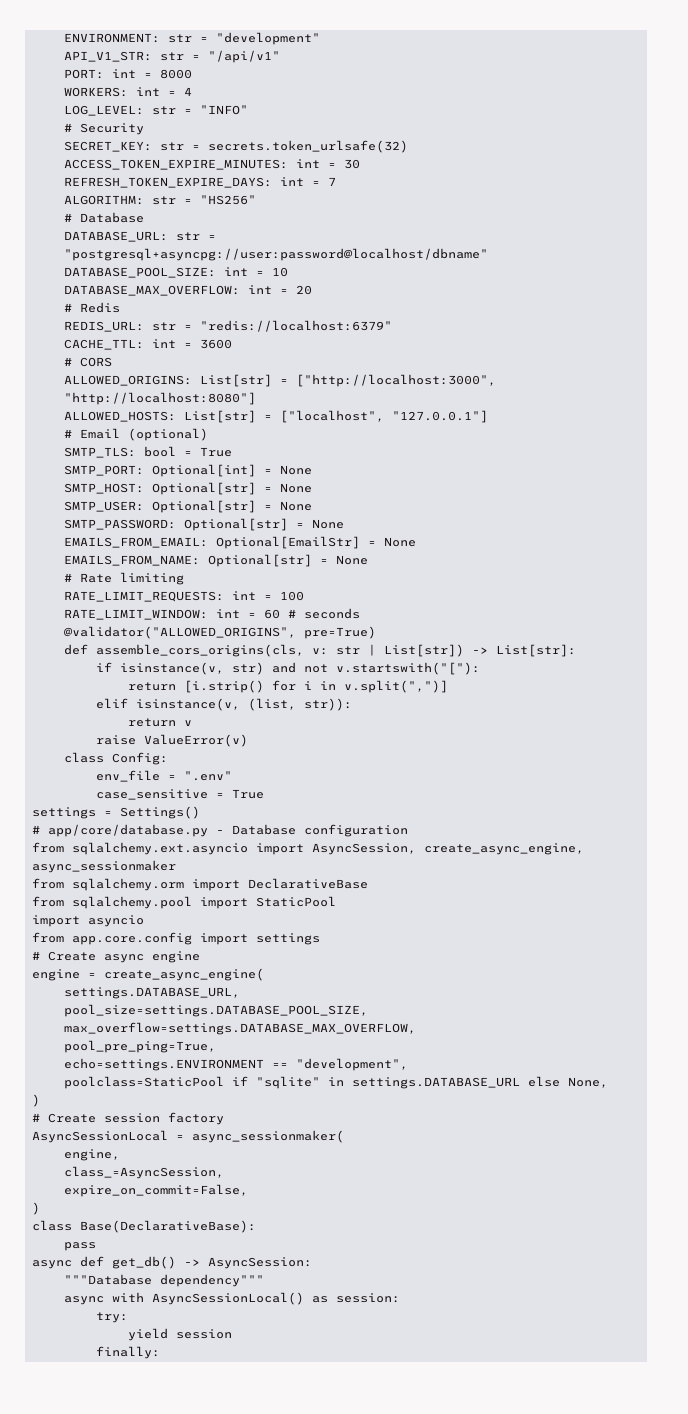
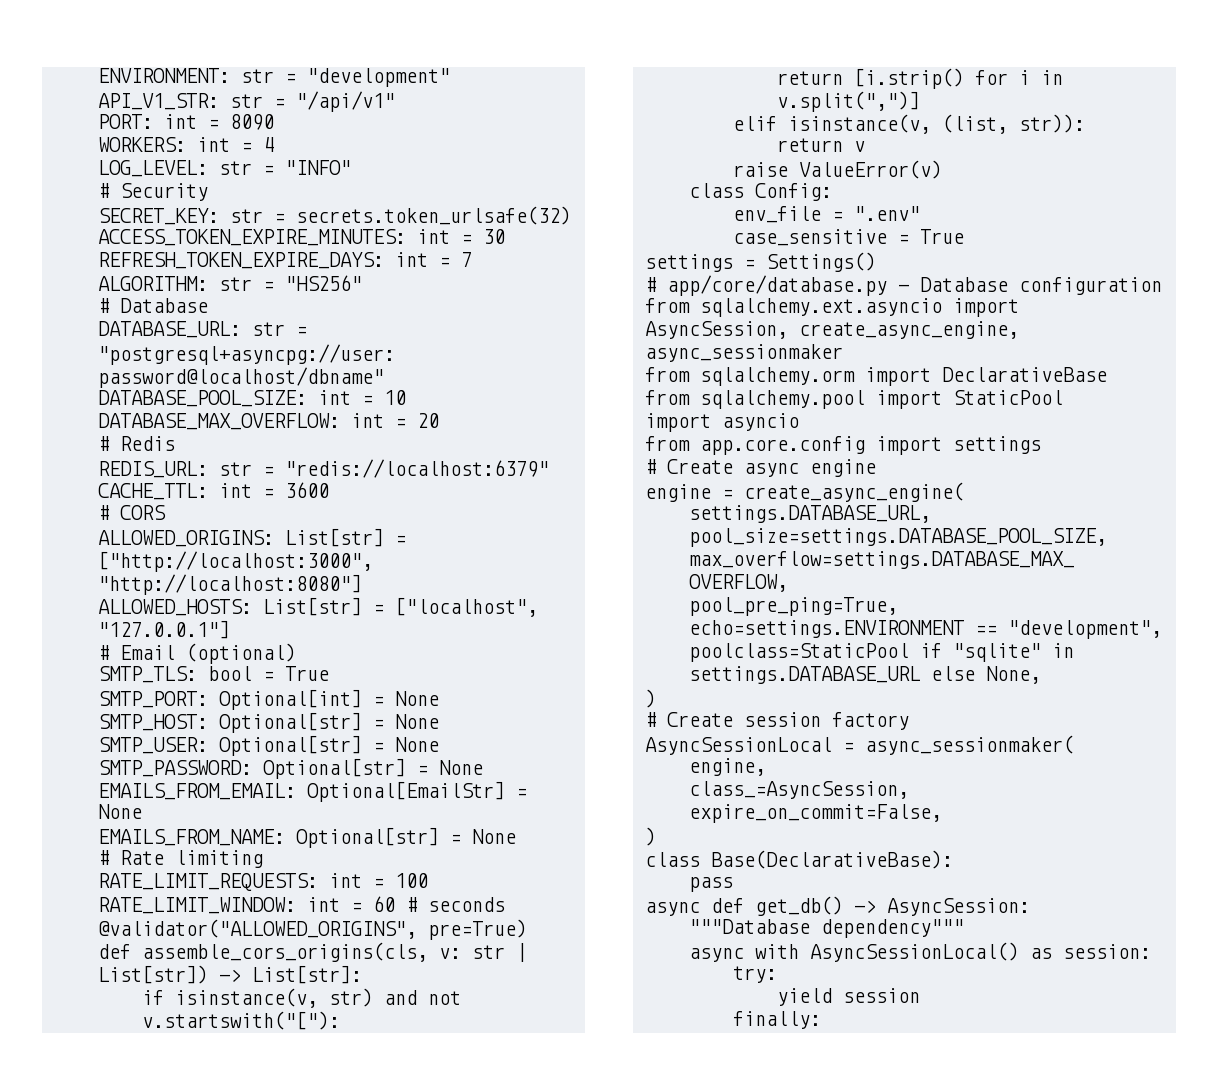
- PORT: int = 8000
+ PORT: int = 8090

